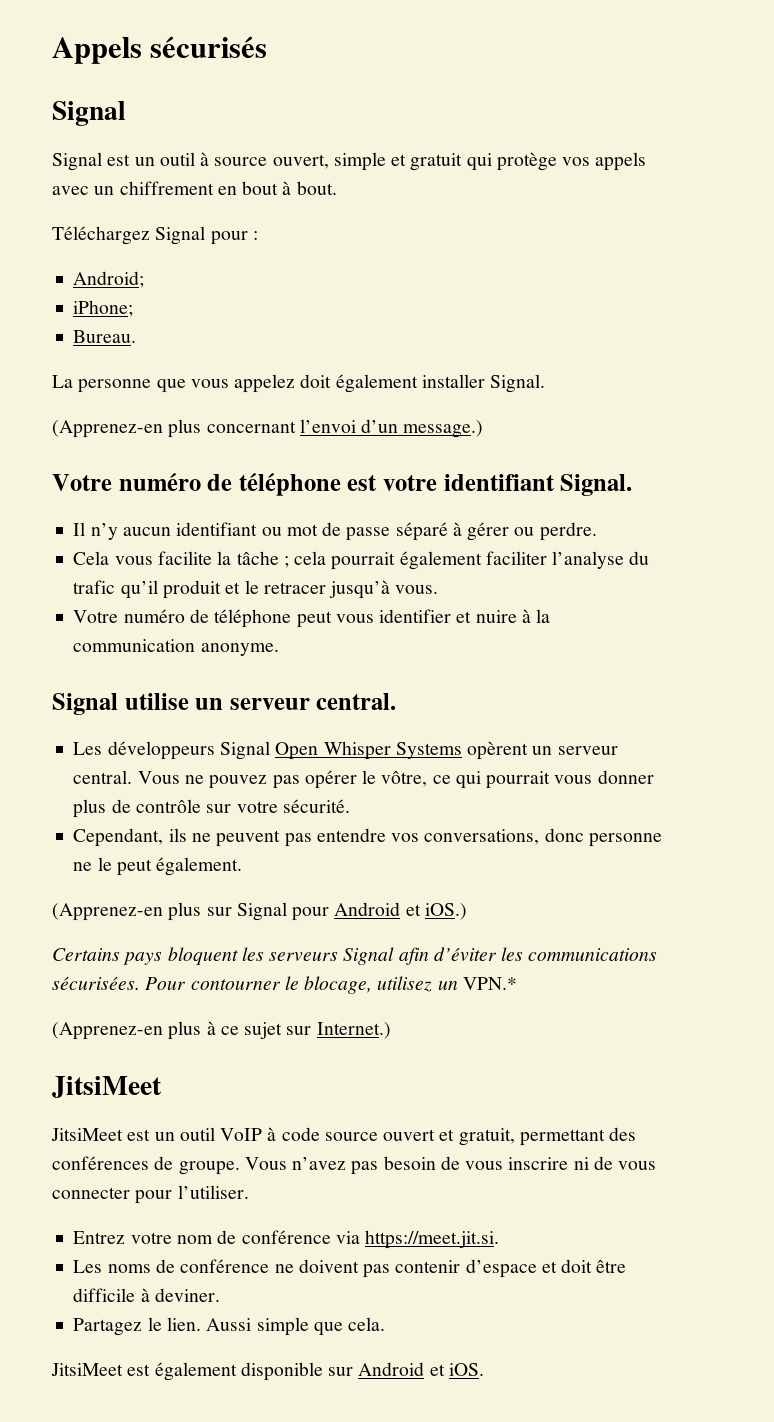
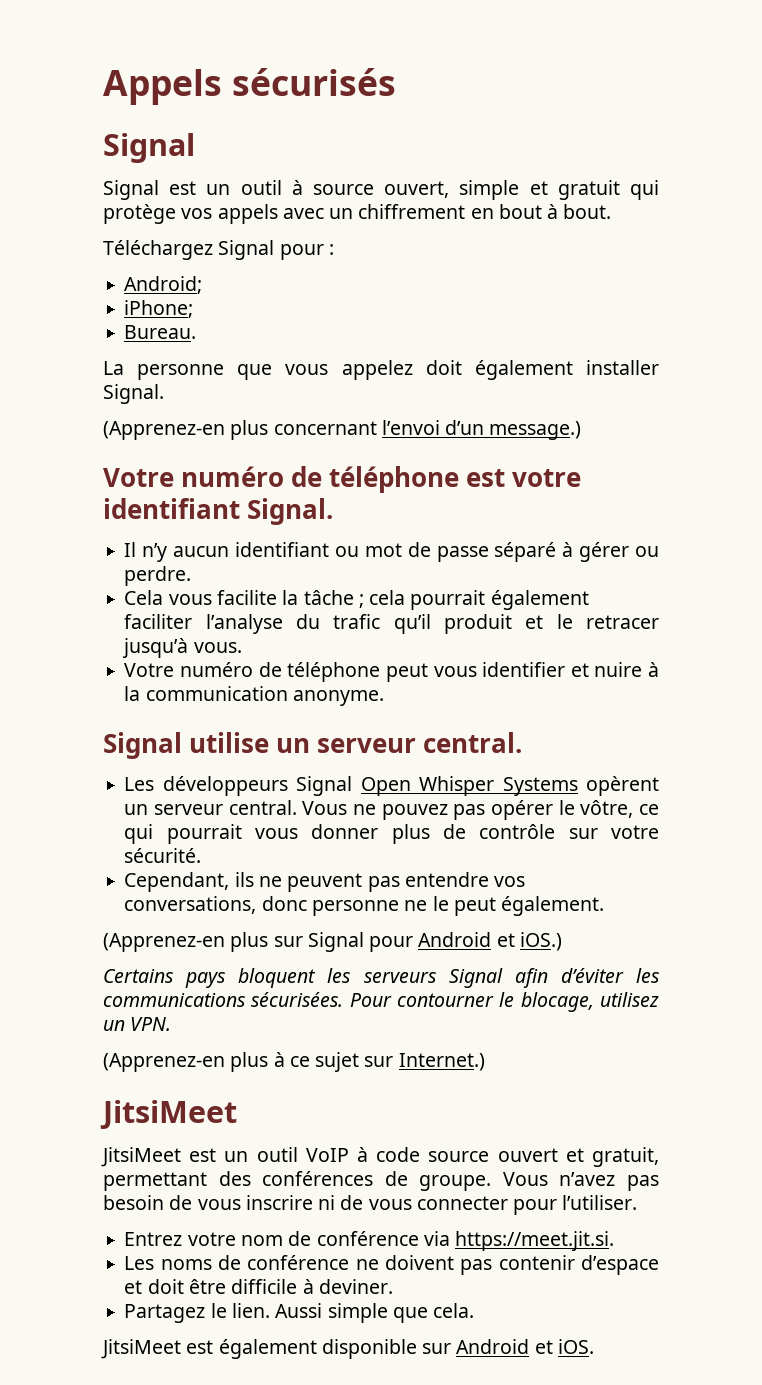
- Pour contourner le blocage, utilisez un VPN.*
+ Pour contourner le blocage, utilisez un VPN.

